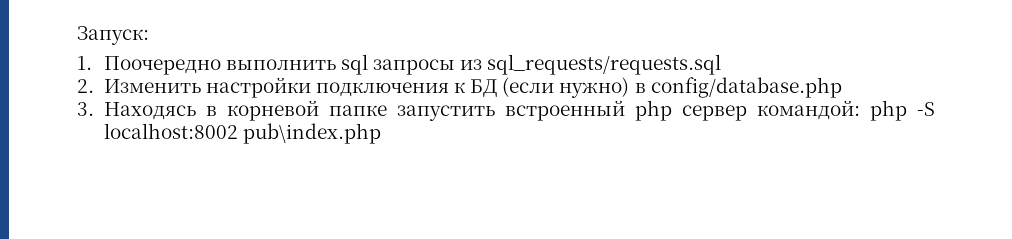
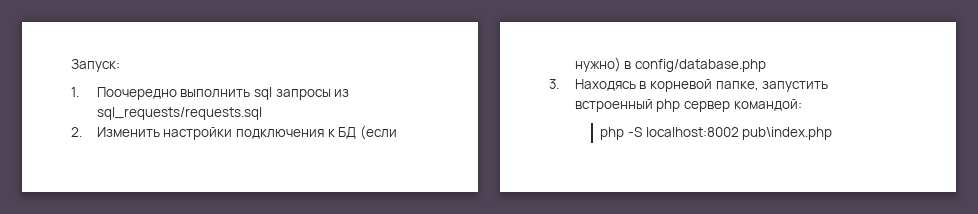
- 3. Находясь в корневой папке запустить встроенный php сервер командой: php -S localhost:8002 pub\index.php
+ 3. Находясь в корневой папке, запустить встроенный php сервер командой:
+ php -S localhost:8002 pub\index.php

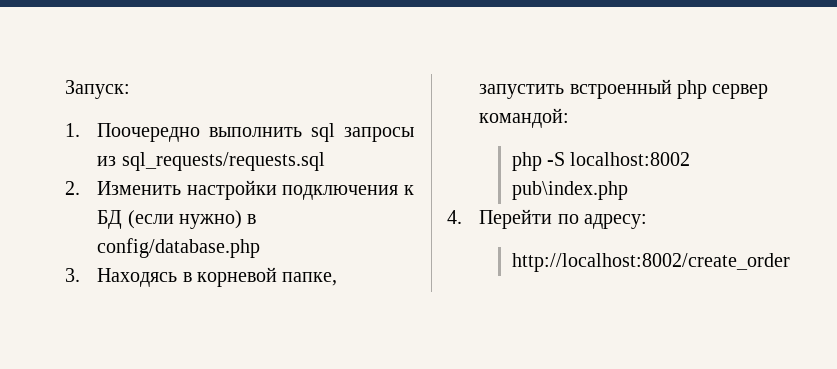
+ 4. Перейти по адресу:
+ http://localhost:8002/create_order

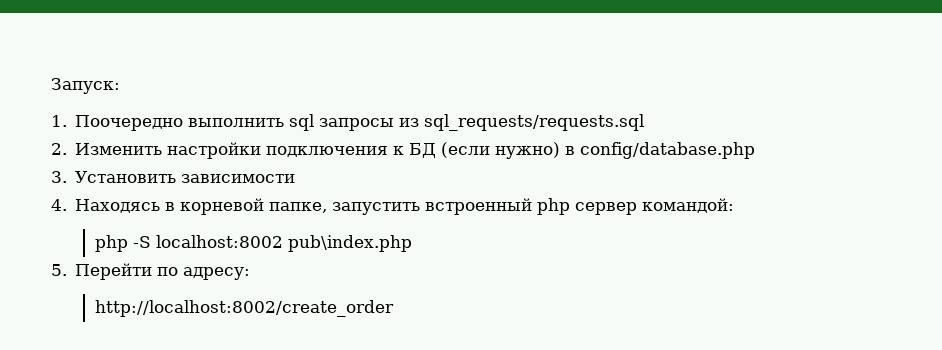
- 3. Находясь в корневой папке, запустить встроенный php сервер командой:
+ 3. Установить зависимости
+ 4. Находясь в корневой папке, запустить встроенный php сервер командой:
- 4. Перейти по адресу:
+ 5. Перейти по адресу:

